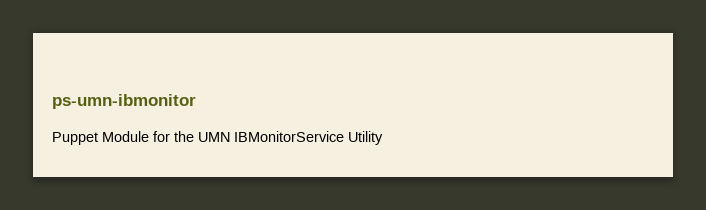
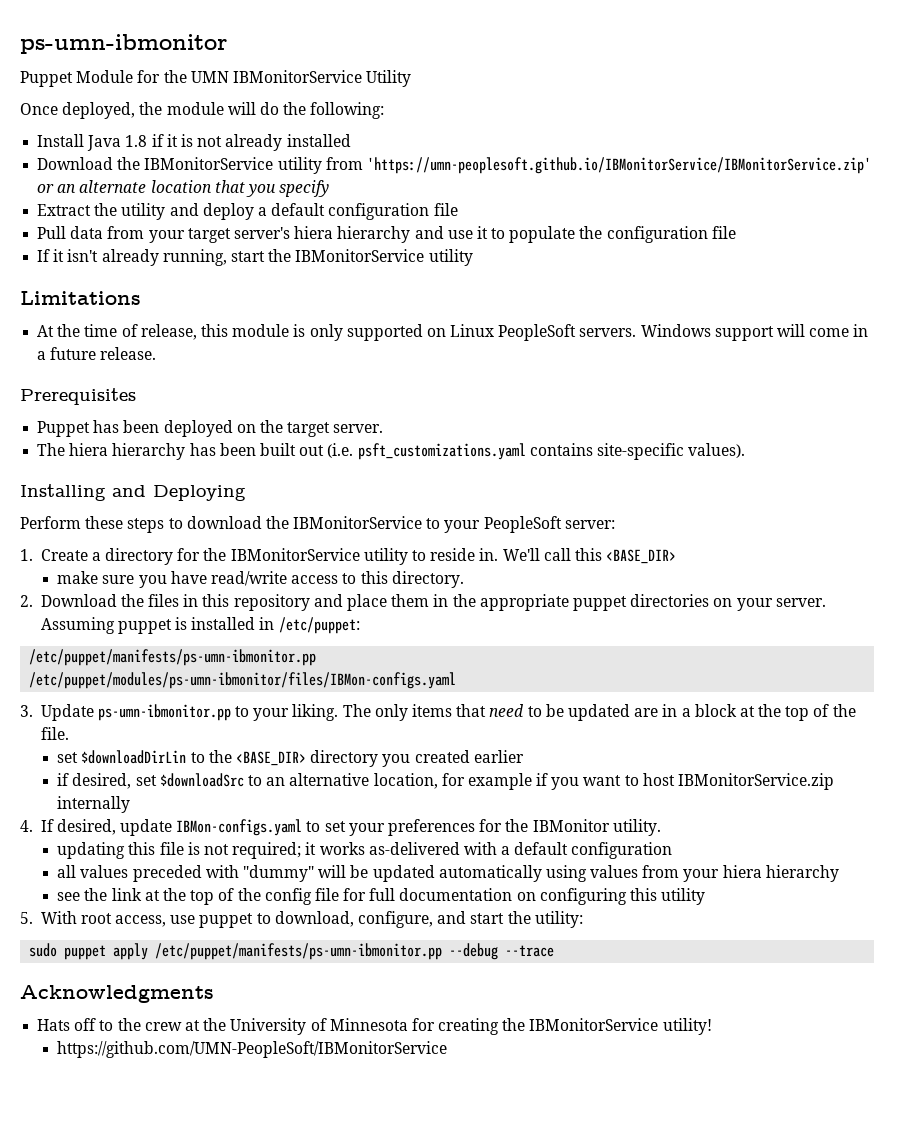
+ Once deployed, the module will do the following:
+ Install Java 1.8 if it is not already installed
+ Download the IBMonitorService utility from 'https://umn-peoplesoft.github.io/IBMonitorService/IBMonitorService.zip' or an alternate location that you specify
+ Extract the utility and deploy a default configuration file
+ Pull data from your target server's hiera hierarchy and use it to populate the configuration file
+ If it isn't already running, start the IBMonitorService utility
+ Limitations
+ At the time of release, this module is only supported on Linux PeopleSoft servers. Windows support will come in a future release.
+ Prerequisites
+ Puppet has been deployed on the target server.
+ The hiera hierarchy has been built out (i.e. psft_customizations.yaml contains site-specific values).
+ Installing and Deploying
+ Perform these steps to download the IBMonitorService to your PeopleSoft server:
+ 1. Create a directory for the IBMonitorService utility to reside in. We'll call this <BASE_DIR>
+ make sure you have read/write access to this directory.
+ 2. Download the files in this repository and place them in the appropriate puppet directories on your server. Assuming puppet is installed in /etc/puppet:
+ /etc/puppet/manifests/ps-umn-ibmonitor.pp
+ /etc/puppet/modules/ps-umn-ibmonitor/files/IBMon-configs.yaml
+ 3. Update ps-umn-ibmonitor.pp to your liking. The only items that need to be updated are in a block at the top of the file.
+ set $downloadDirLin to the <BASE_DIR> directory you created earlier
+ if desired, set $downloadSrc to an alternative location, for example if you want to host IBMonitorService.zip internally
+ 4. If desired, update IBMon-configs.yaml to set your preferences for the IBMonitor utility.
+ updating this file is not required; it works as-delivered with a default configuration
+ all values preceded with "dummy" will be updated automatically using values from your hiera hierarchy
+ see the link at the top of the config file for full documentation on configuring this utility
+ 5. With root access, use puppet to download, configure, and start the utility:
+ sudo puppet apply /etc/puppet/manifests/ps-umn-ibmonitor.pp --debug --trace
+ Acknowledgments
+ Hats off to the crew at the University of Minnesota for creating the IBMonitorService utility!
+ https://github.com/UMN-PeopleSoft/IBMonitorService

